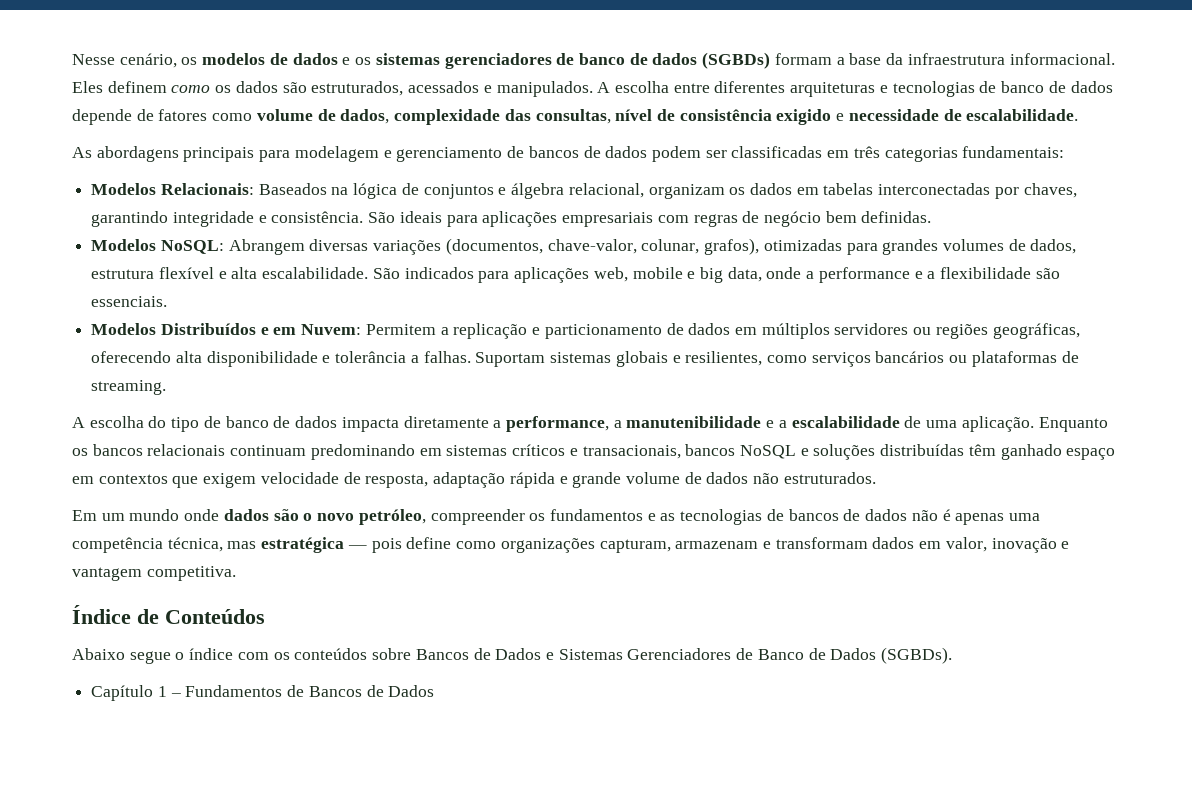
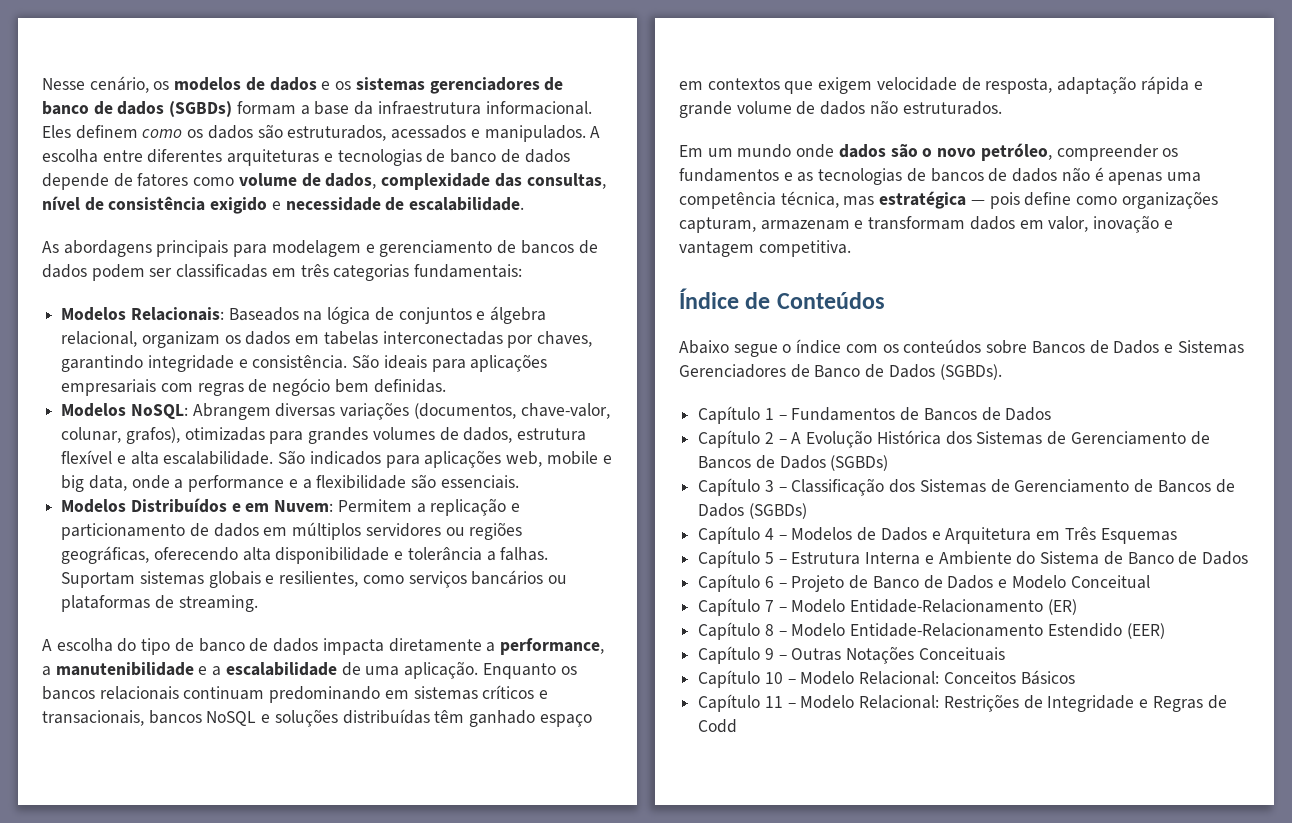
+ Capítulo 2 – A Evolução Histórica dos Sistemas de Gerenciamento de Bancos de Dados (SGBDs)
+ Capítulo 3 – Classificação dos Sistemas de Gerenciamento de Bancos de Dados (SGBDs)
+ Capítulo 4 – Modelos de Dados e Arquitetura em Três Esquemas
+ Capítulo 5 – Estrutura Interna e Ambiente do Sistema de Banco de Dados
+ Capítulo 6 – Projeto de Banco de Dados e Modelo Conceitual
+ Capítulo 7 – Modelo Entidade-Relacionamento (ER)
+ Capítulo 8 – Modelo Entidade-Relacionamento Estendido (EER)
+ Capítulo 9 – Outras Notações Conceituais
+ Capítulo 10 – Modelo Relacional: Conceitos Básicos
+ Capítulo 11 – Modelo Relacional: Restrições de Integridade e Regras de Codd

